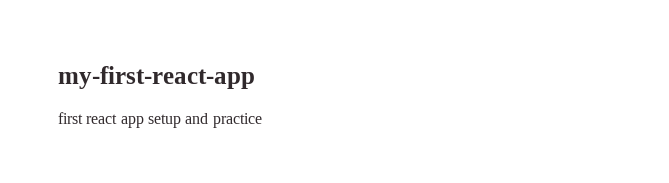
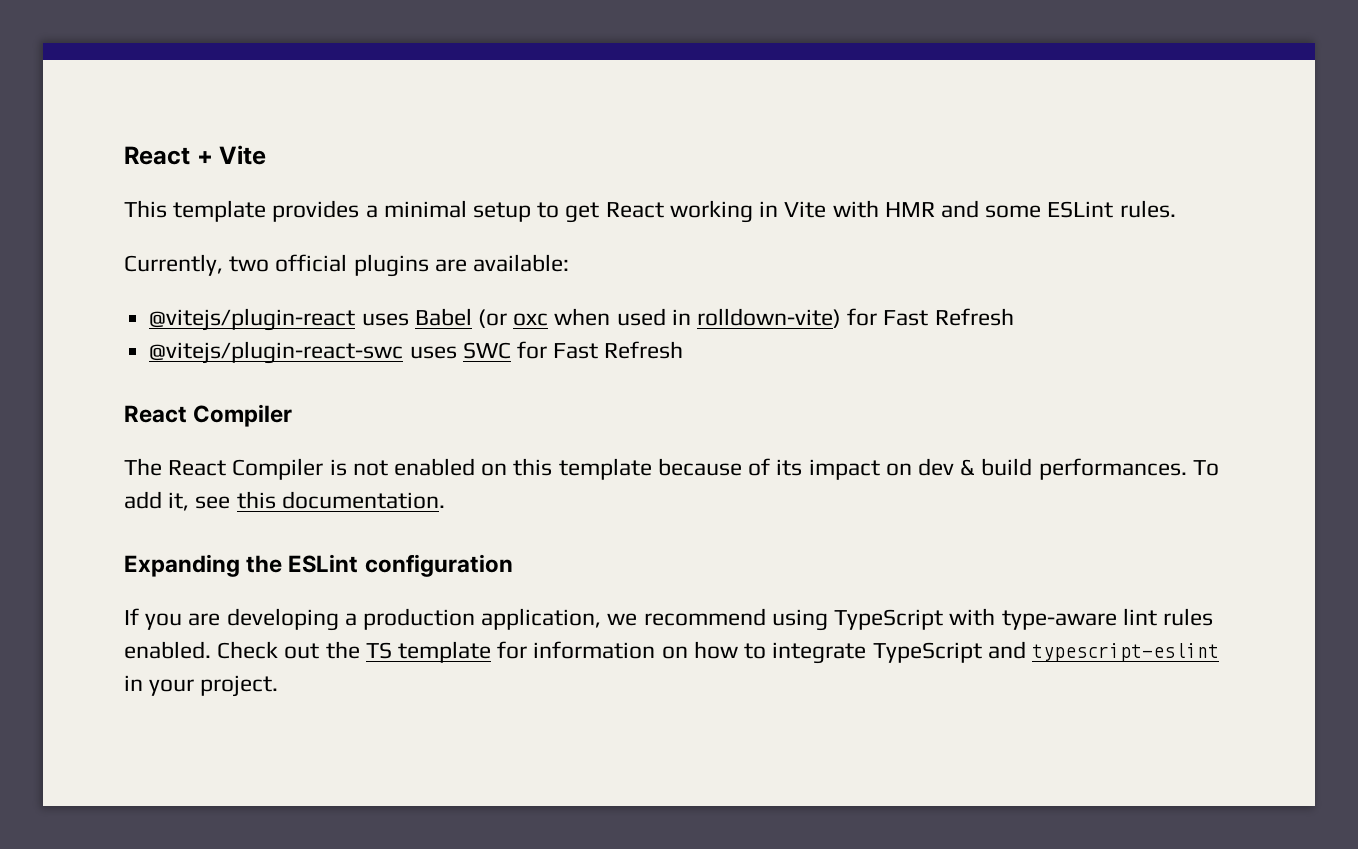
- my-first-react-app
- first react app setup and practice
+ React + Vite
+ This template provides a minimal setup to get React working in Vite with HMR and some ESLint rules.
+ Currently, two official plugins are available:
+ @vitejs/plugin-react uses Babel (or oxc when used in rolldown-vite) for Fast Refresh
+ @vitejs/plugin-react-swc uses SWC for Fast Refresh
+ React Compiler
+ The React Compiler is not enabled on this template because of its impact on dev & build performances. To add it, see this documentation.
+ Expanding the ESLint configuration
+ If you are developing a production application, we recommend using TypeScript with type-aware lint rules enabled. Check out the TS template for information on how to integrate TypeScript and typescript-eslint in your project.

